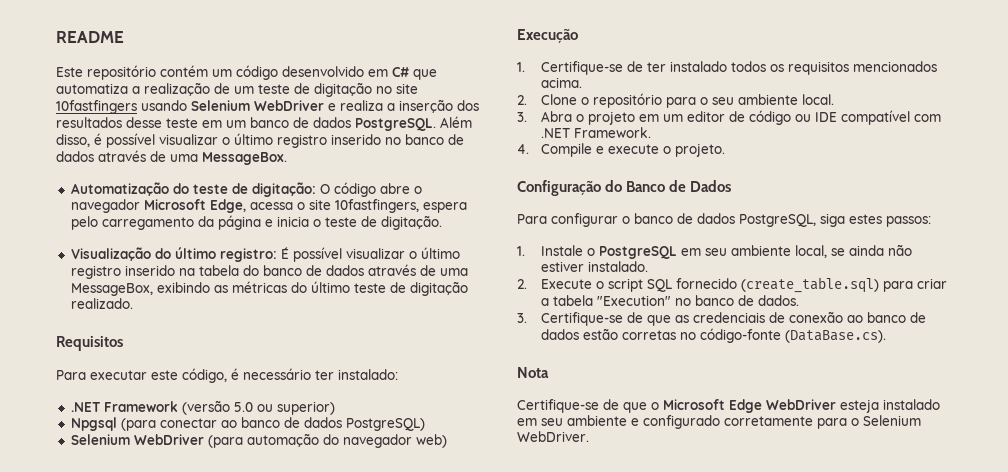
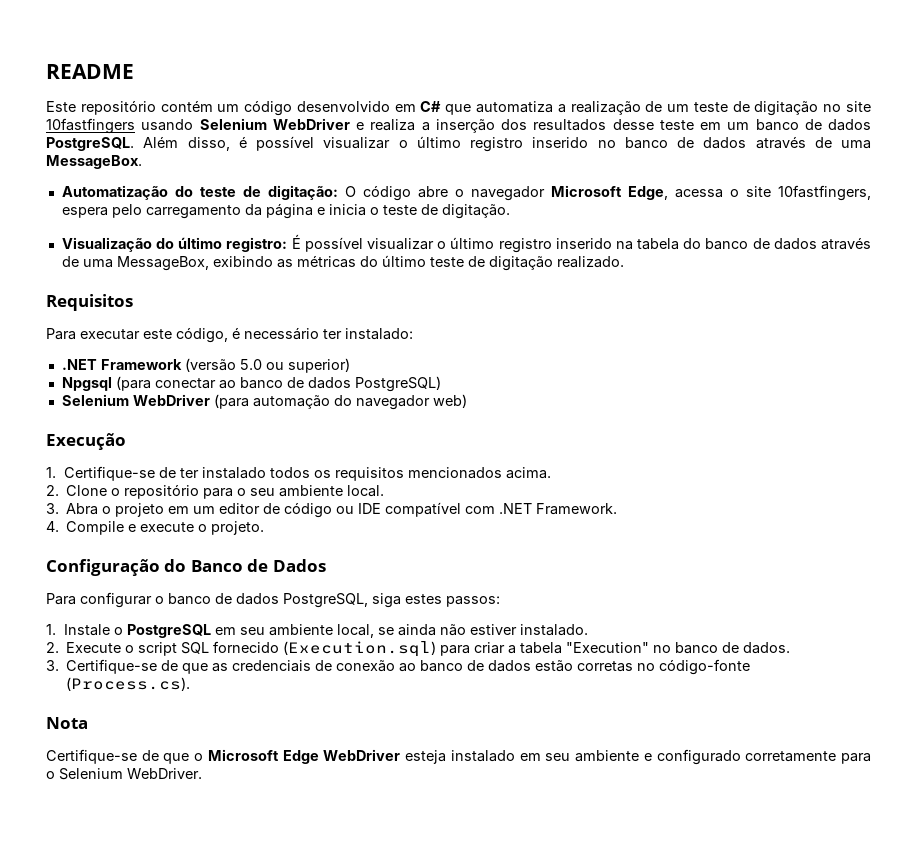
- 2. Execute o script SQL fornecido (create_table.sql) para criar a tabela "Execution" no banco de dados.
+ 2. Execute o script SQL fornecido (Execution.sql) para criar a tabela "Execution" no banco de dados.
- 3. Certifique-se de que as credenciais de conexão ao banco de dados estão corretas no código-fonte (DataBase.cs).
+ 3. Certifique-se de que as credenciais de conexão ao banco de dados estão corretas no código-fonte (Process.cs).

